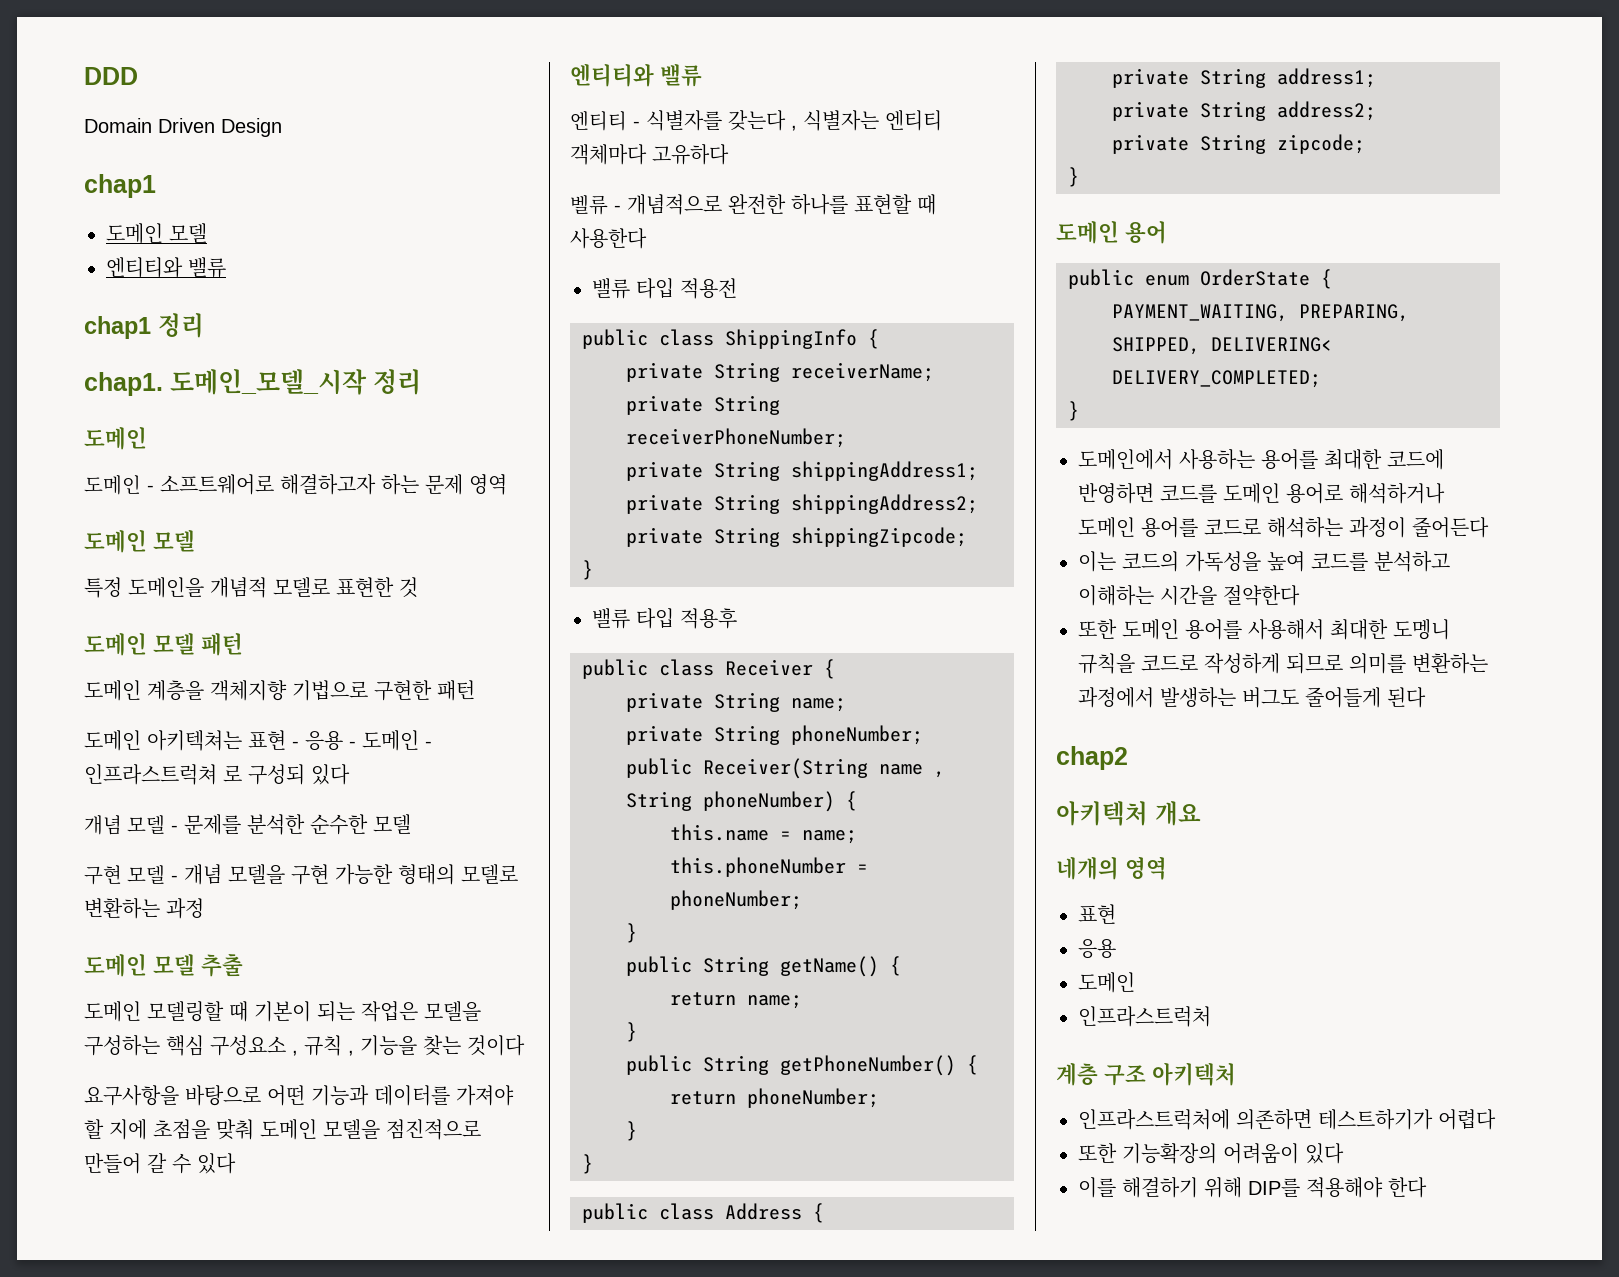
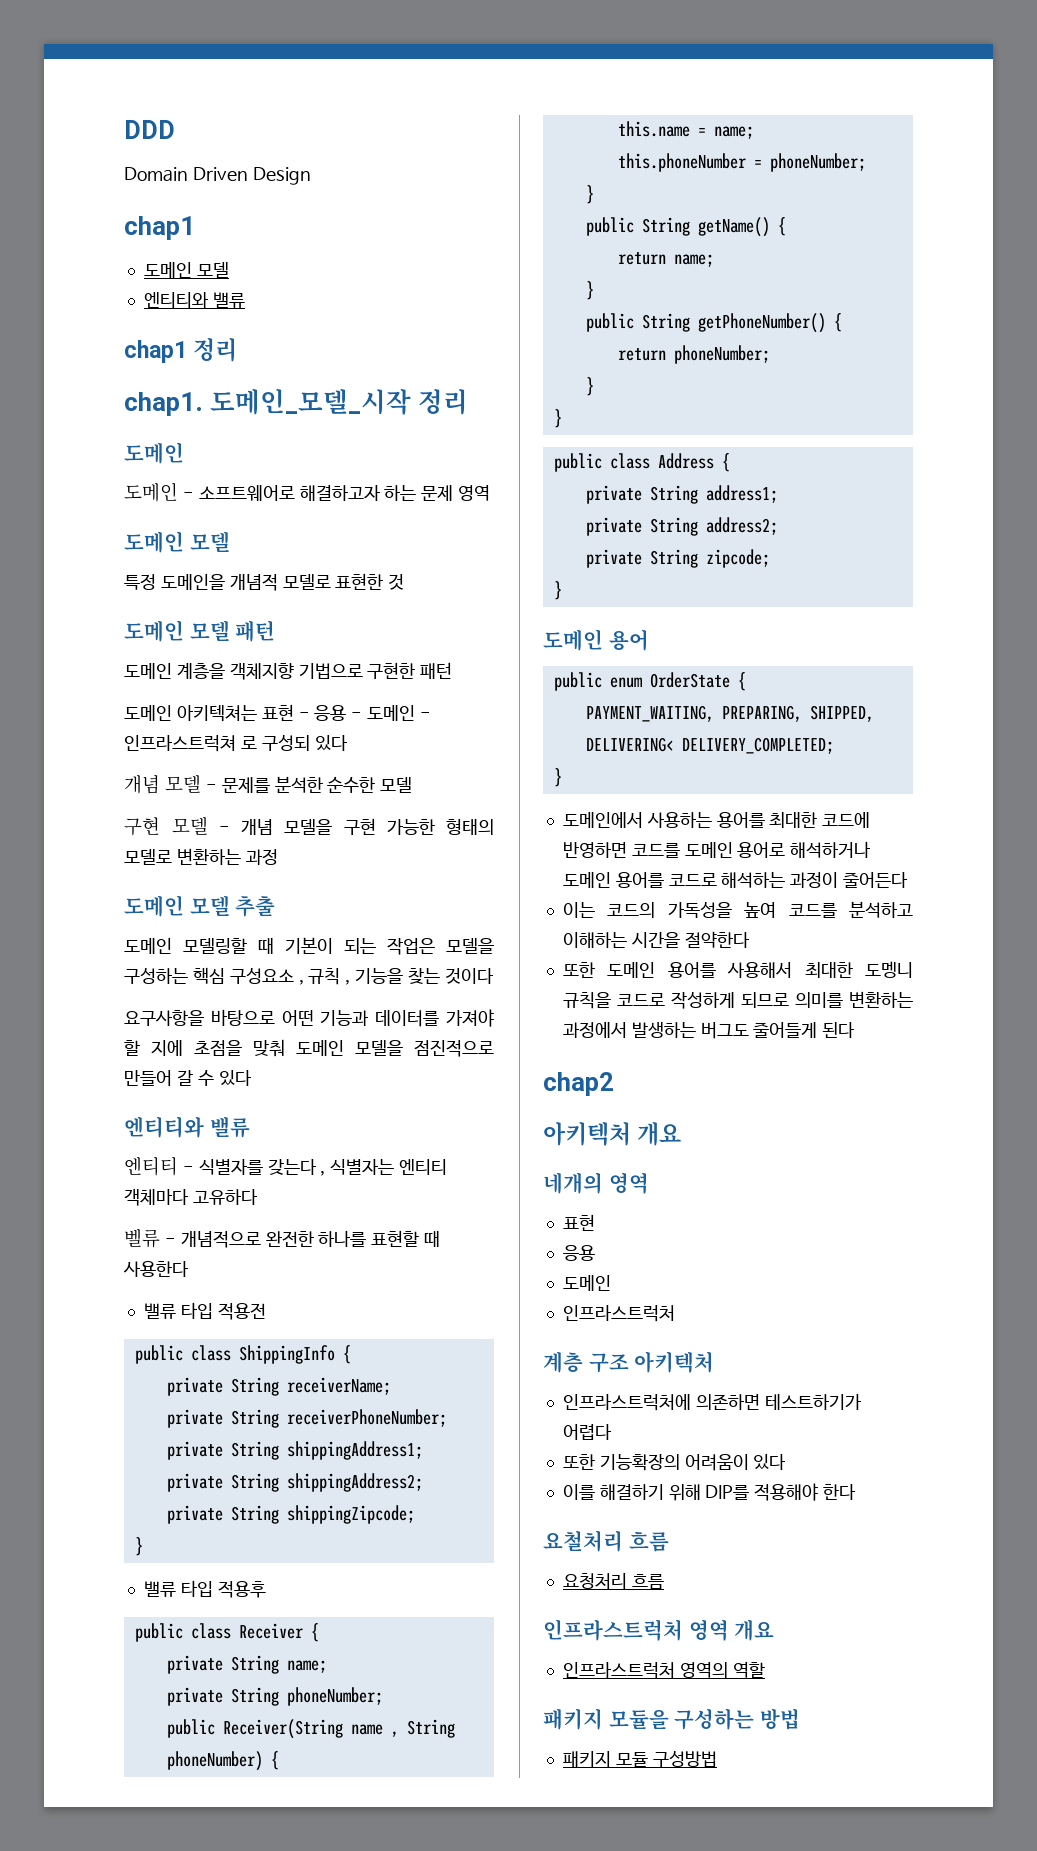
+ 요철처리 흐름
+ 요청처리 흐름
+ 인프라스트럭처 영역 개요
+ 인프라스트럭처 영역의 역할
+ 패키지 모듈을 구성하는 방법
+ 패키지 모듈 구성방법

